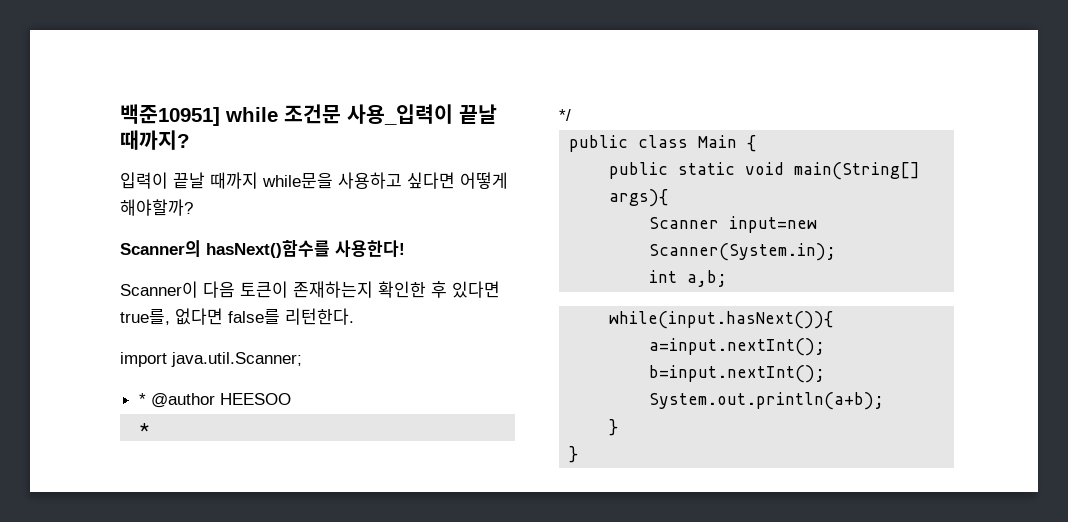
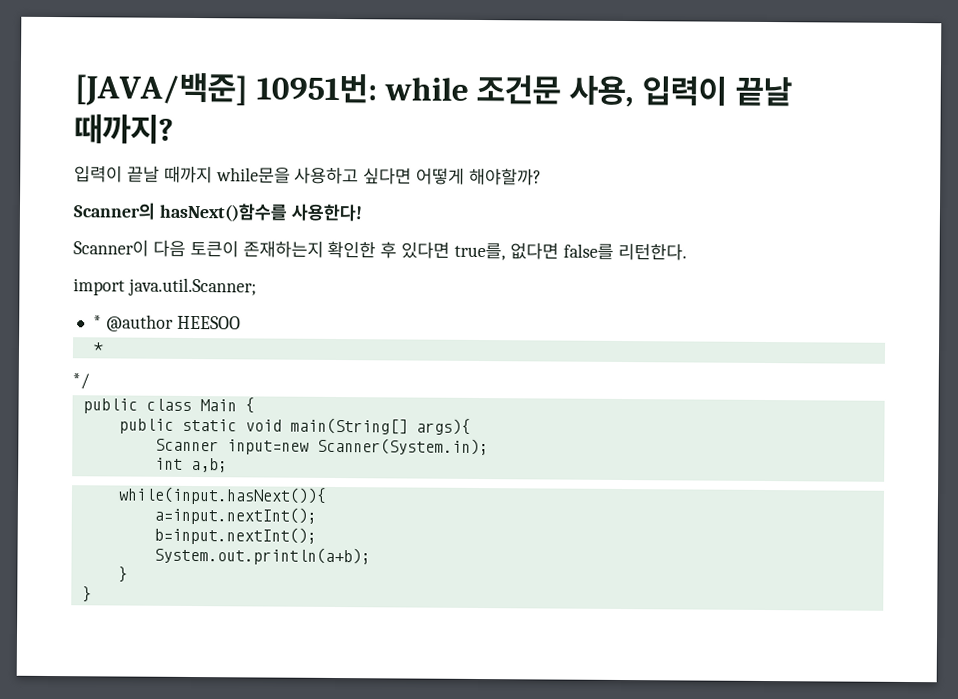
- 백준10951] while 조건문 사용_입력이 끝날 때까지?
+ [JAVA/백준] 10951번: while 조건문 사용, 입력이 끝날 때까지?

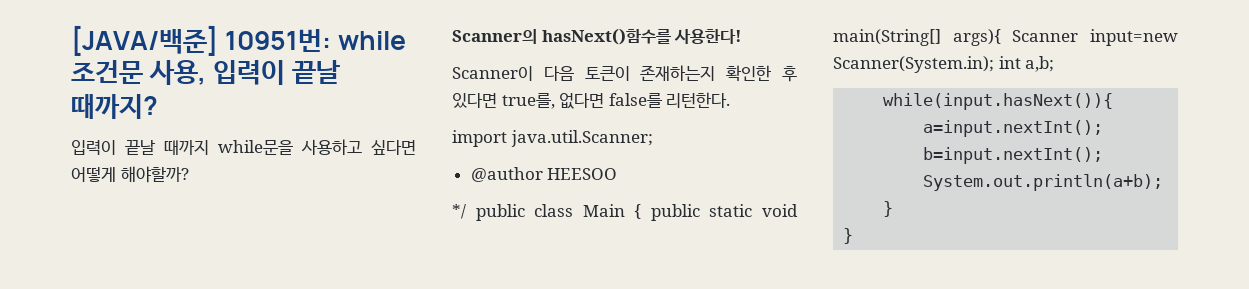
- * @author HEESOO
- *
+ @author HEESOO
- */
- public class Main {
- public static void main(String[] args){
- Scanner input=new Scanner(System.in);
- int a,b;
+ */ public class Main { public static void main(String[] args){ Scanner input=new Scanner(System.in); int a,b;

